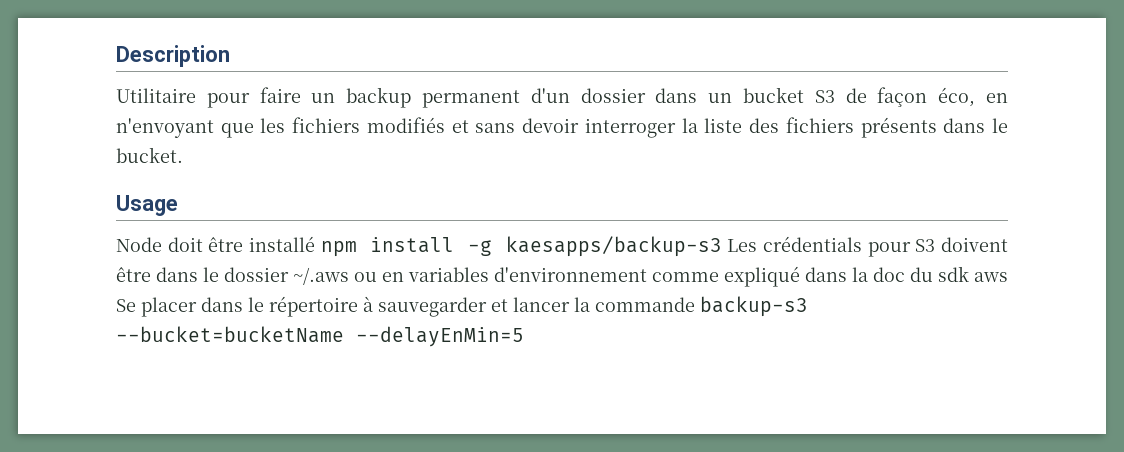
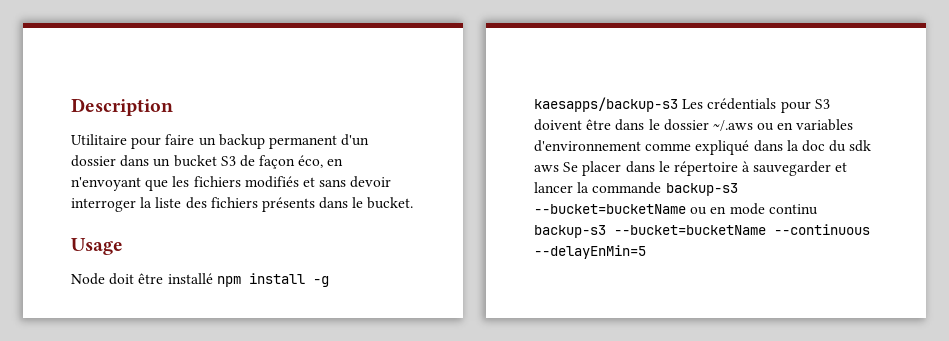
- Node doit être installé npm install -g kaesapps/backup-s3 Les crédentials pour S3 doivent être dans le dossier ~/.aws ou en variables d'environnement comme expliqué dans la doc du sdk aws Se placer dans le répertoire à sauvegarder et lancer la commande backup-s3 --bucket=bucketName --delayEnMin=5
+ Node doit être installé npm install -g kaesapps/backup-s3 Les crédentials pour S3 doivent être dans le dossier ~/.aws ou en variables d'environnement comme expliqué dans la doc du sdk aws Se placer dans le répertoire à sauvegarder et lancer la commande backup-s3 --bucket=bucketName ou en mode continu backup-s3 --bucket=bucketName --continuous --delayEnMin=5

